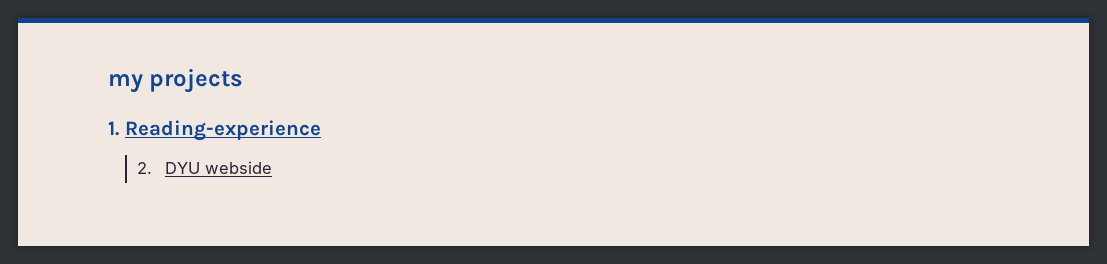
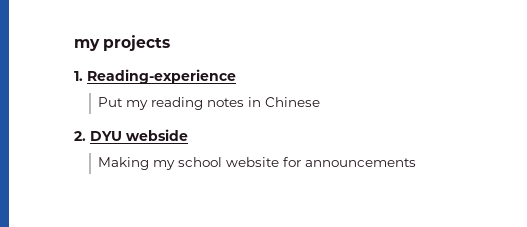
+ Put my reading notes in Chinese
  2. DYU webside
+ Making my school website for announcements

